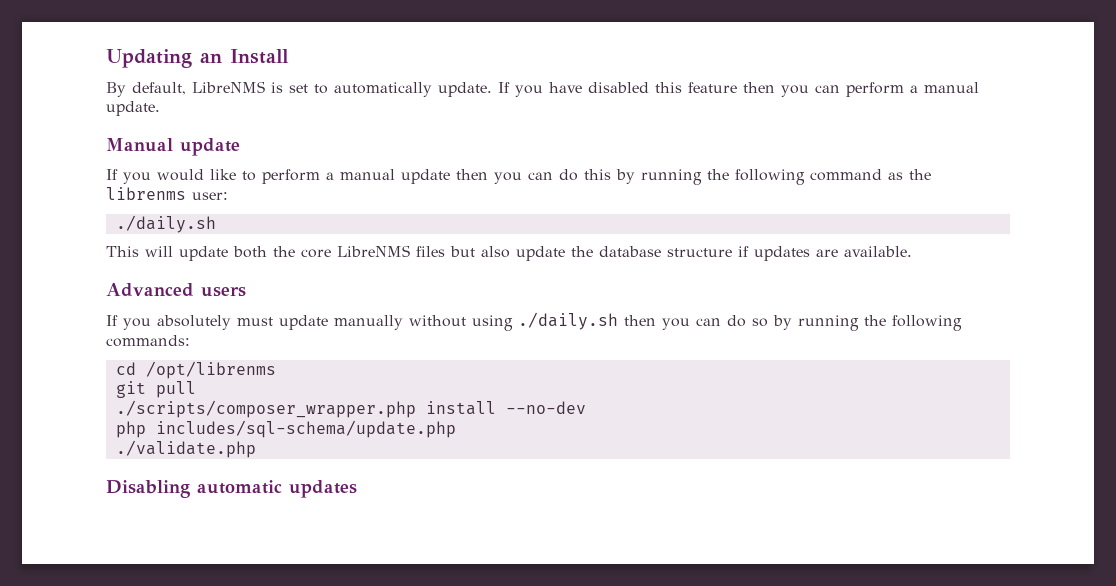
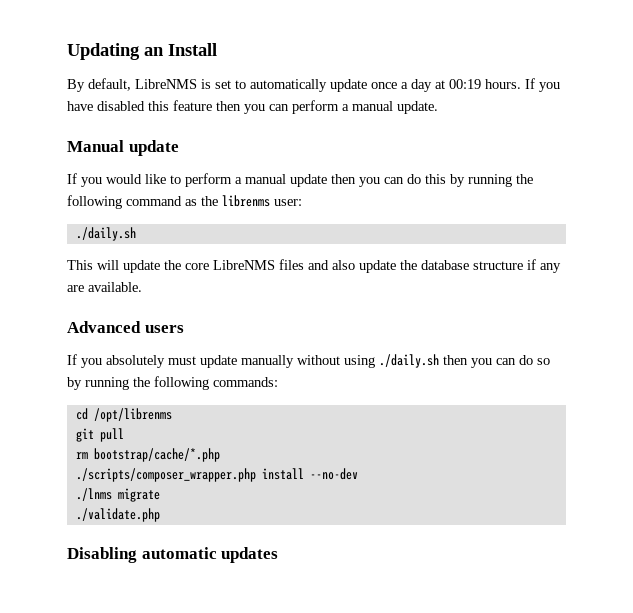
- By default, LibreNMS is set to automatically update.
+ By default, LibreNMS is set to automatically update once a day at 00:19 hours.
- This will update both the core LibreNMS files but also update the database structure if updates are available.
+ This will update the core LibreNMS files and also update the database structure if any are available.
+ rm bootstrap/cache/*.php
- php includes/sql-schema/update.php
+ ./lnms migrate

